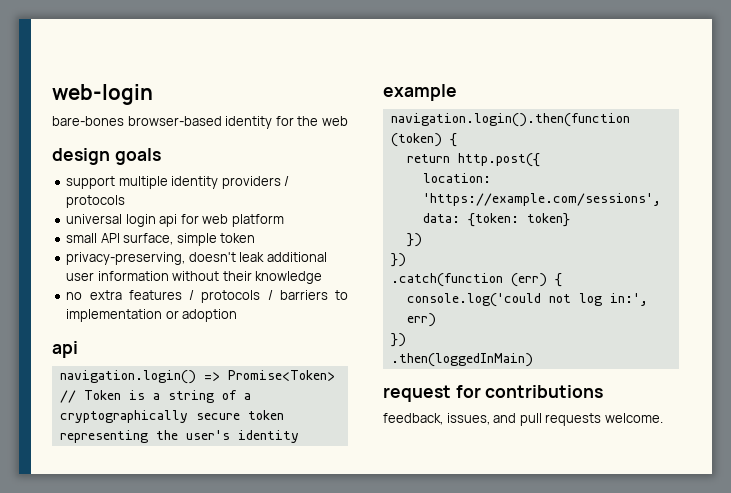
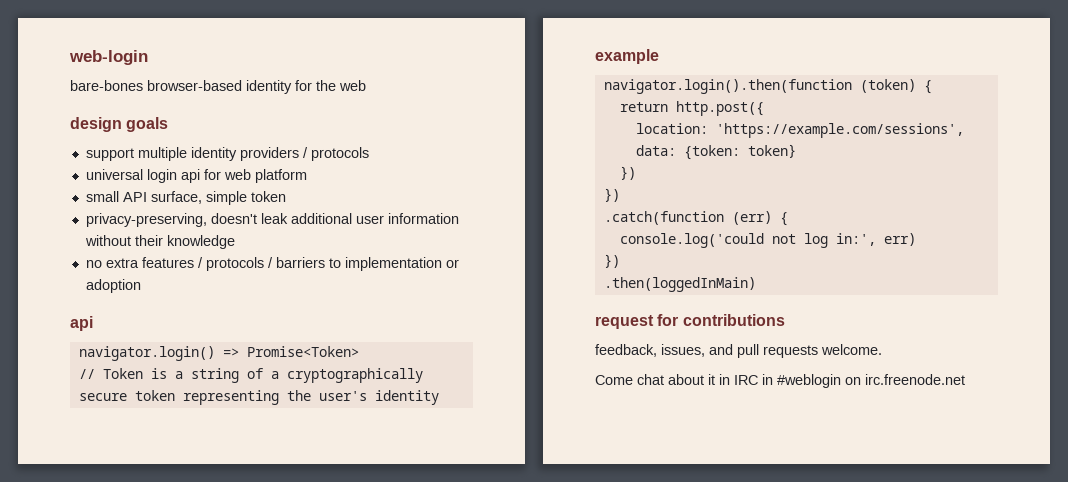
- navigation.login() => Promise<Token>
+ navigator.login() => Promise<Token>
- navigation.login().then(function (token) {
+ navigator.login().then(function (token) {
+ Come chat about it in IRC in #weblogin on irc.freenode.net

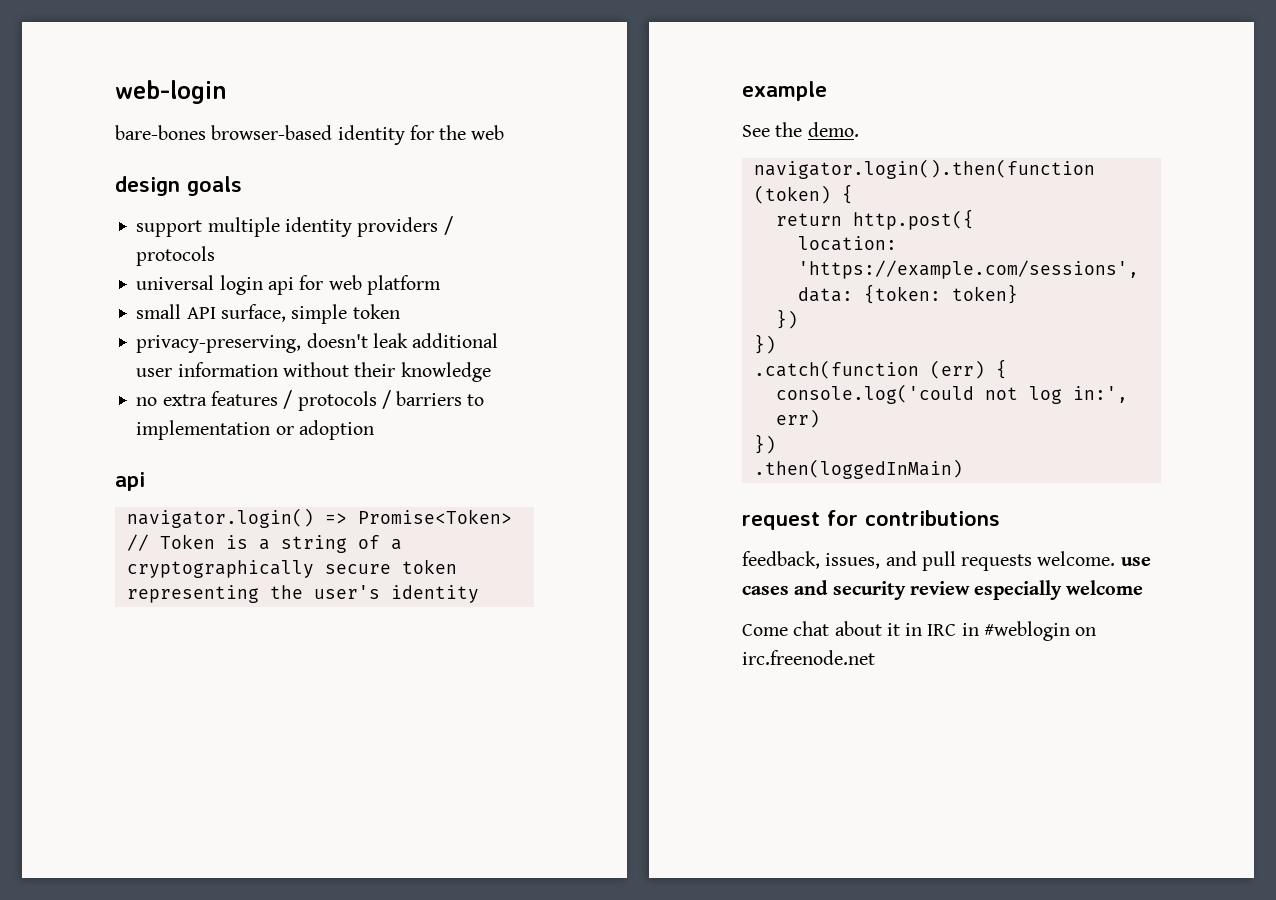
+ See the demo.
- feedback, issues, and pull requests welcome.
+ feedback, issues, and pull requests welcome. use cases and security review especially welcome

